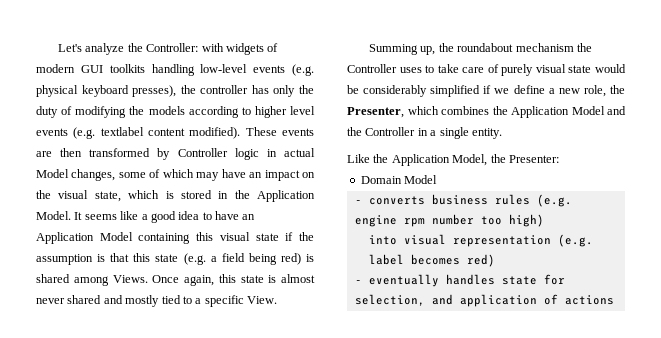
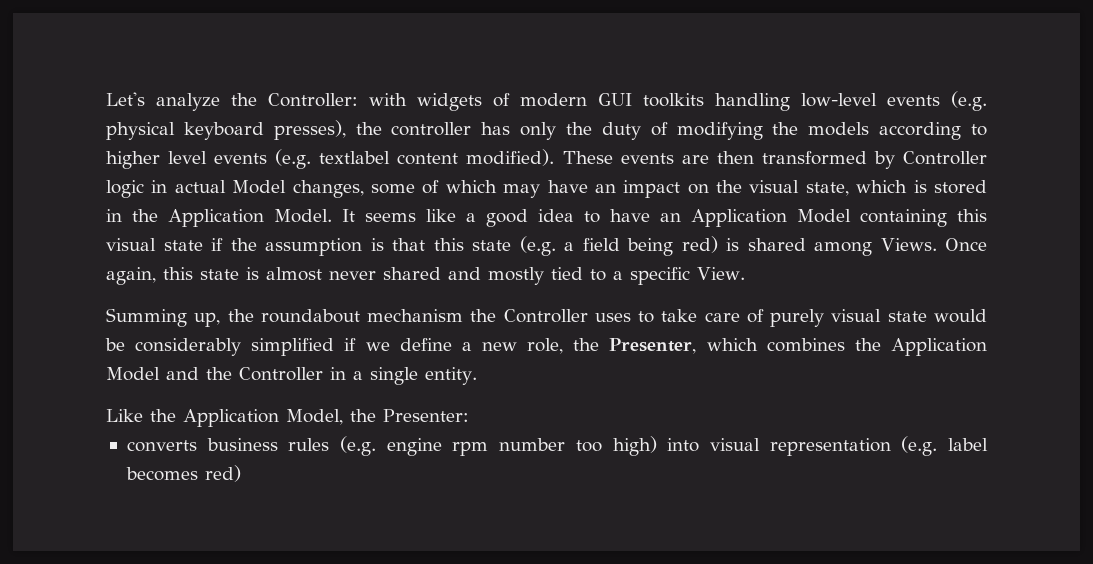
- Domain Model
- - converts business rules (e.g. engine rpm number too high)
- into visual representation (e.g. label becomes red)
+ converts business rules (e.g. engine rpm number too high) into visual representation (e.g. label becomes red)
- - eventually handles state for selection, and application of actions

